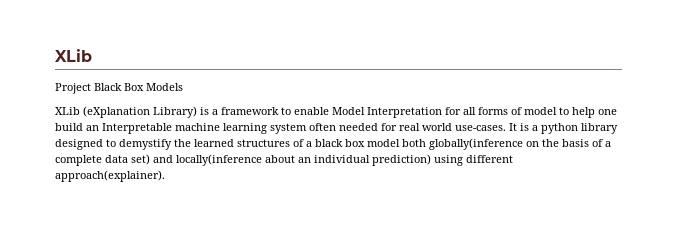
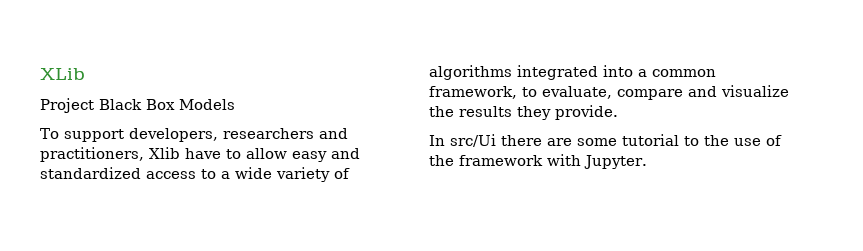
- XLib (eXplanation Library) is a framework to enable Model Interpretation for all forms of model to help one build an Interpretable machine learning system often needed for real world use-cases. It is a python library designed to demystify the learned structures of a black box model both globally(inference on the basis of a complete data set) and locally(inference about an individual prediction) using different approach(explainer).
+ To support developers, researchers and practitioners, Xlib have to allow easy and standardized access to a wide variety of algorithms integrated into a common framework, to evaluate, compare and visualize the results they provide.
+ In src/Ui there are some tutorial to the use of the framework with Jupyter.

